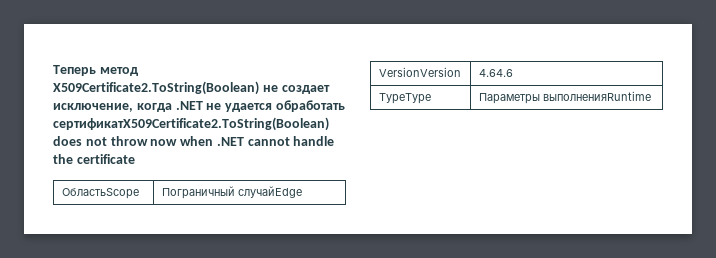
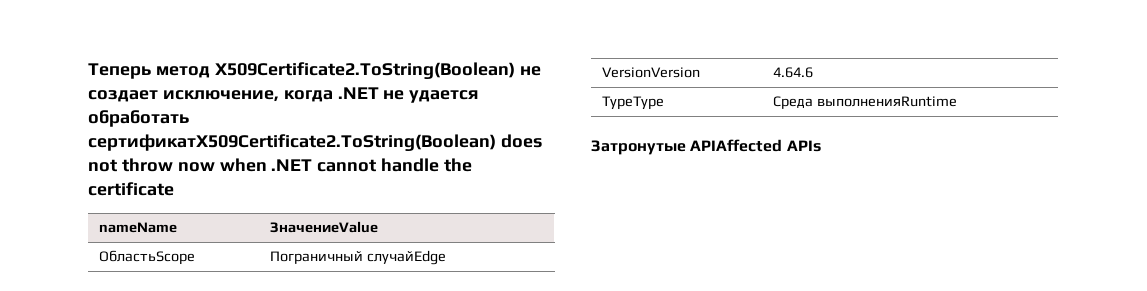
+ nameName | ЗначениеValue
- TypeType | Параметры выполненияRuntime
+ TypeType | Среда выполненияRuntime
+ Затронутые APIAffected APIs

